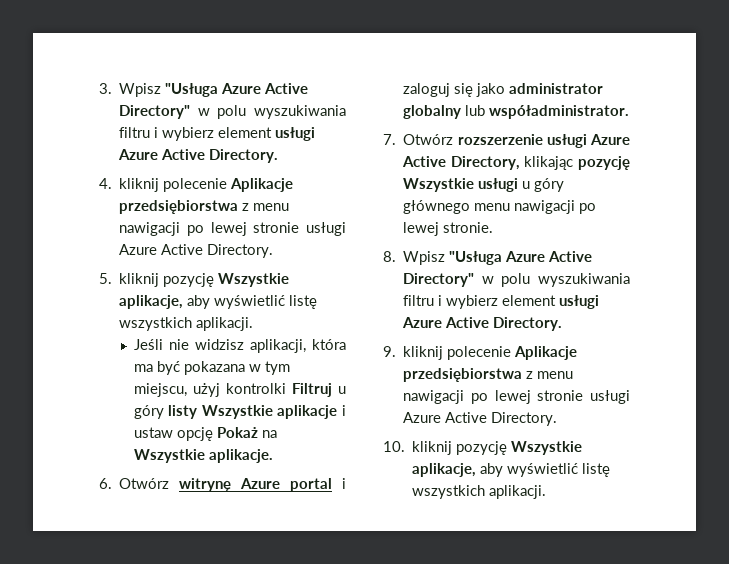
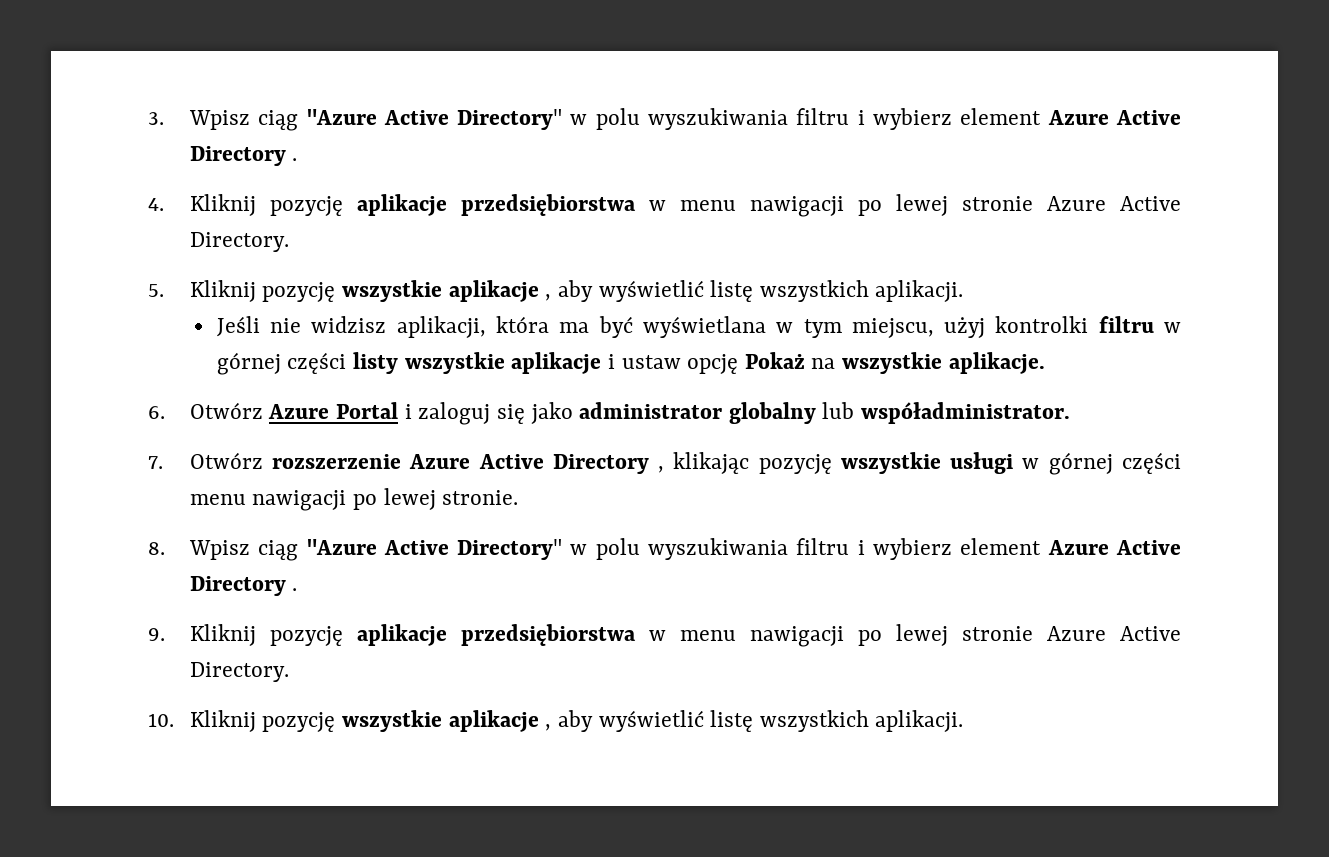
- 3. Wpisz "Usługa Azure Active Directory" w polu wyszukiwania filtru i wybierz element usługi Azure Active Directory.
- 4. kliknij polecenie Aplikacje przedsiębiorstwa z menu nawigacji po lewej stronie usługi Azure Active Directory.
- 5. kliknij pozycję Wszystkie aplikacje, aby wyświetlić listę wszystkich aplikacji.
+ 3. Wpisz ciąg "Azure Active Directory" w polu wyszukiwania filtru i wybierz element Azure Active Directory .
+ 4. Kliknij pozycję aplikacje przedsiębiorstwa w menu nawigacji po lewej stronie Azure Active Directory.
+ 5. Kliknij pozycję wszystkie aplikacje , aby wyświetlić listę wszystkich aplikacji.
- Jeśli nie widzisz aplikacji, która ma być pokazana w tym miejscu, użyj kontrolki Filtruj u góry listy Wszystkie aplikacje i ustaw opcję Pokaż na Wszystkie aplikacje.
+ Jeśli nie widzisz aplikacji, która ma być wyświetlana w tym miejscu, użyj kontrolki filtru w górnej części listy wszystkie aplikacje i ustaw opcję Pokaż na wszystkie aplikacje.
- 6. Otwórz witrynę Azure portal i zaloguj się jako administrator globalny lub współadministrator.
+ 6. Otwórz Azure Portal i zaloguj się jako administrator globalny lub współadministrator.
- 7. Otwórz rozszerzenie usługi Azure Active Directory, klikając pozycję Wszystkie usługi u góry głównego menu nawigacji po lewej stronie.
+ 7. Otwórz rozszerzenie Azure Active Directory , klikając pozycję wszystkie usługi w górnej części menu nawigacji po lewej stronie.
- 8. Wpisz "Usługa Azure Active Directory" w polu wyszukiwania filtru i wybierz element usługi Azure Active Directory.
- 9. kliknij polecenie Aplikacje przedsiębiorstwa z menu nawigacji po lewej stronie usługi Azure Active Directory.
- 10. kliknij pozycję Wszystkie aplikacje, aby wyświetlić listę wszystkich aplikacji.
+ 8. Wpisz ciąg "Azure Active Directory" w polu wyszukiwania filtru i wybierz element Azure Active Directory .
+ 9. Kliknij pozycję aplikacje przedsiębiorstwa w menu nawigacji po lewej stronie Azure Active Directory.
+ 10. Kliknij pozycję wszystkie aplikacje , aby wyświetlić listę wszystkich aplikacji.

